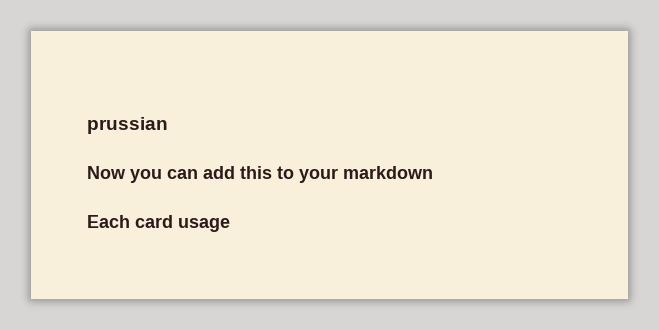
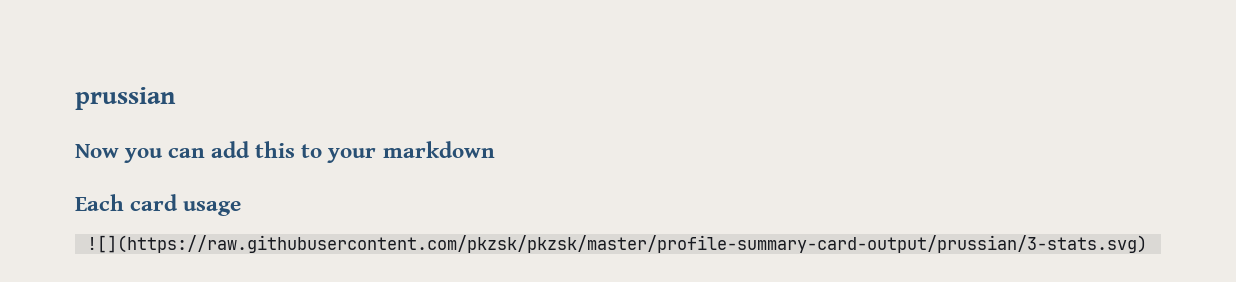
+ ![](https://raw.githubusercontent.com/pkzsk/pkzsk/master/profile-summary-card-output/prussian/3-stats.svg)

